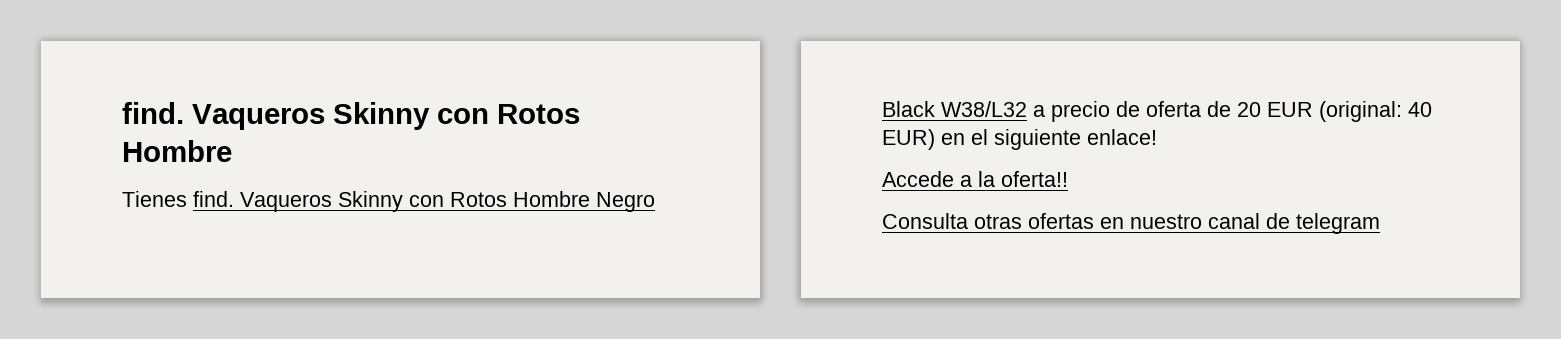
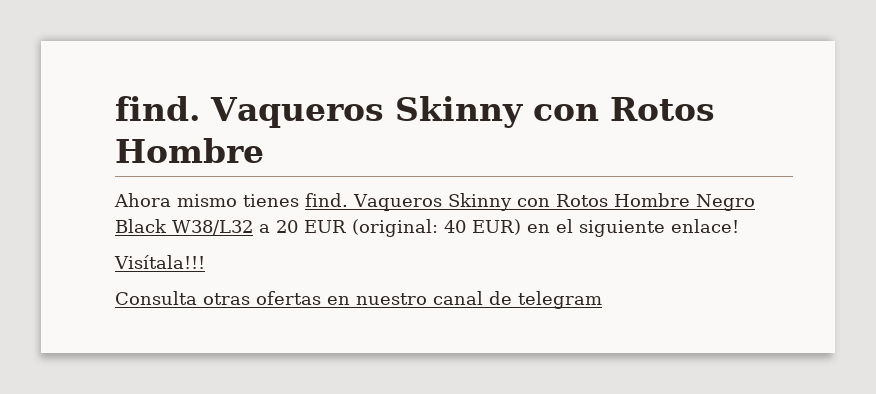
- Tienes find.
+ Ahora mismo tienes find.
- Vaqueros Skinny con Rotos Hombre Negro Black W38/L32 a precio de oferta de 20 EUR (original: 40 EUR) en el siguiente enlace!
+ Vaqueros Skinny con Rotos Hombre Negro Black W38/L32 a 20 EUR (original: 40 EUR) en el siguiente enlace!
- Accede a la oferta!!
+ Visítala!!!

